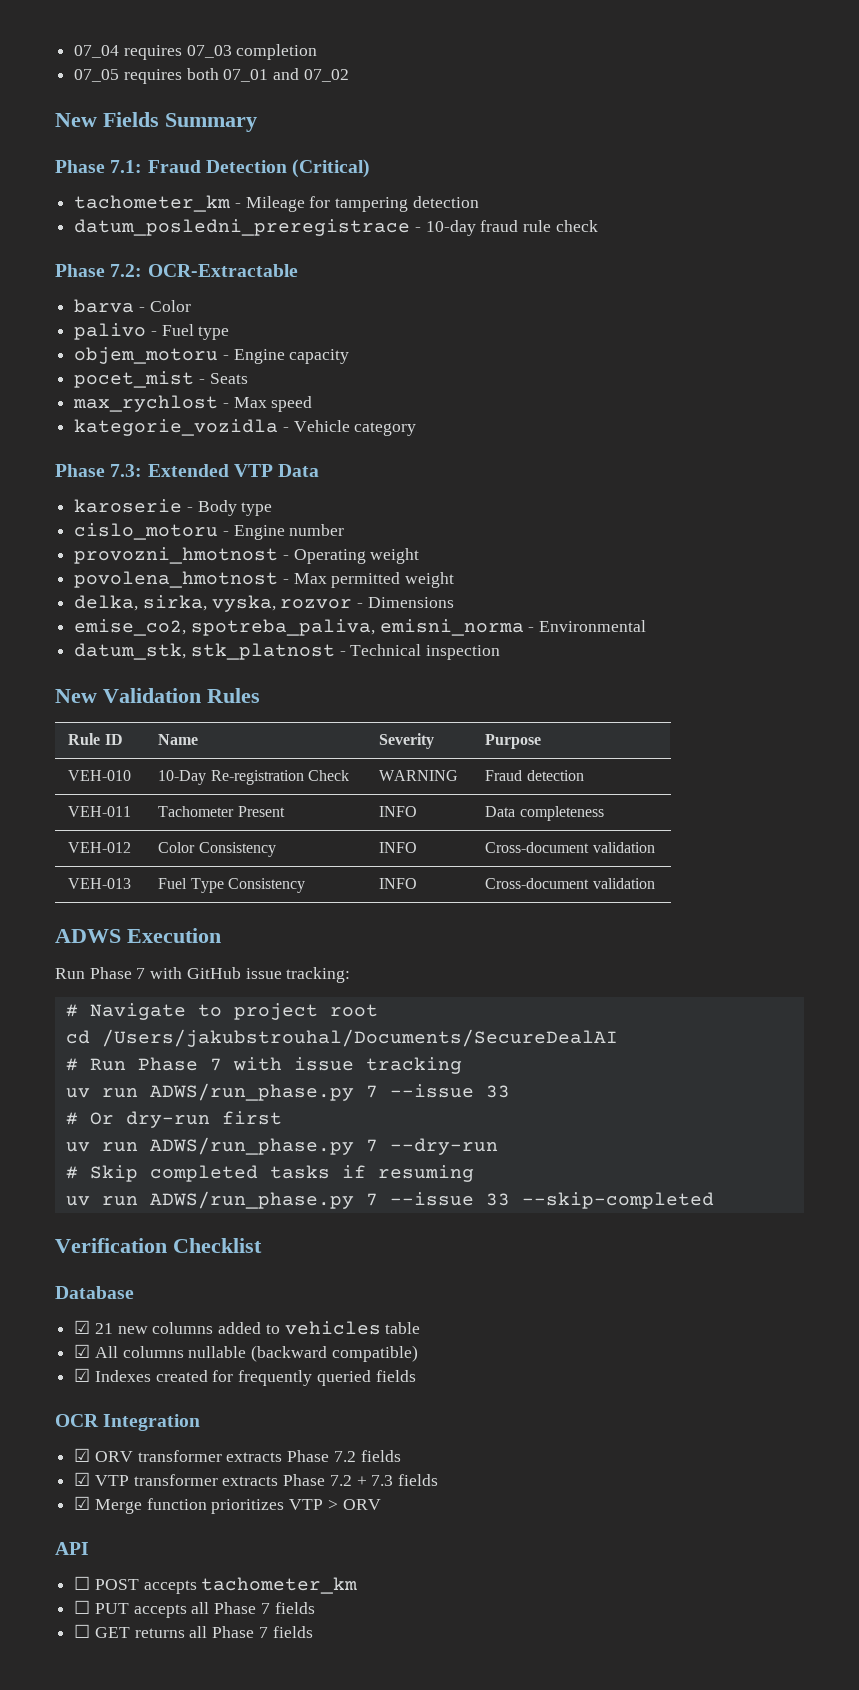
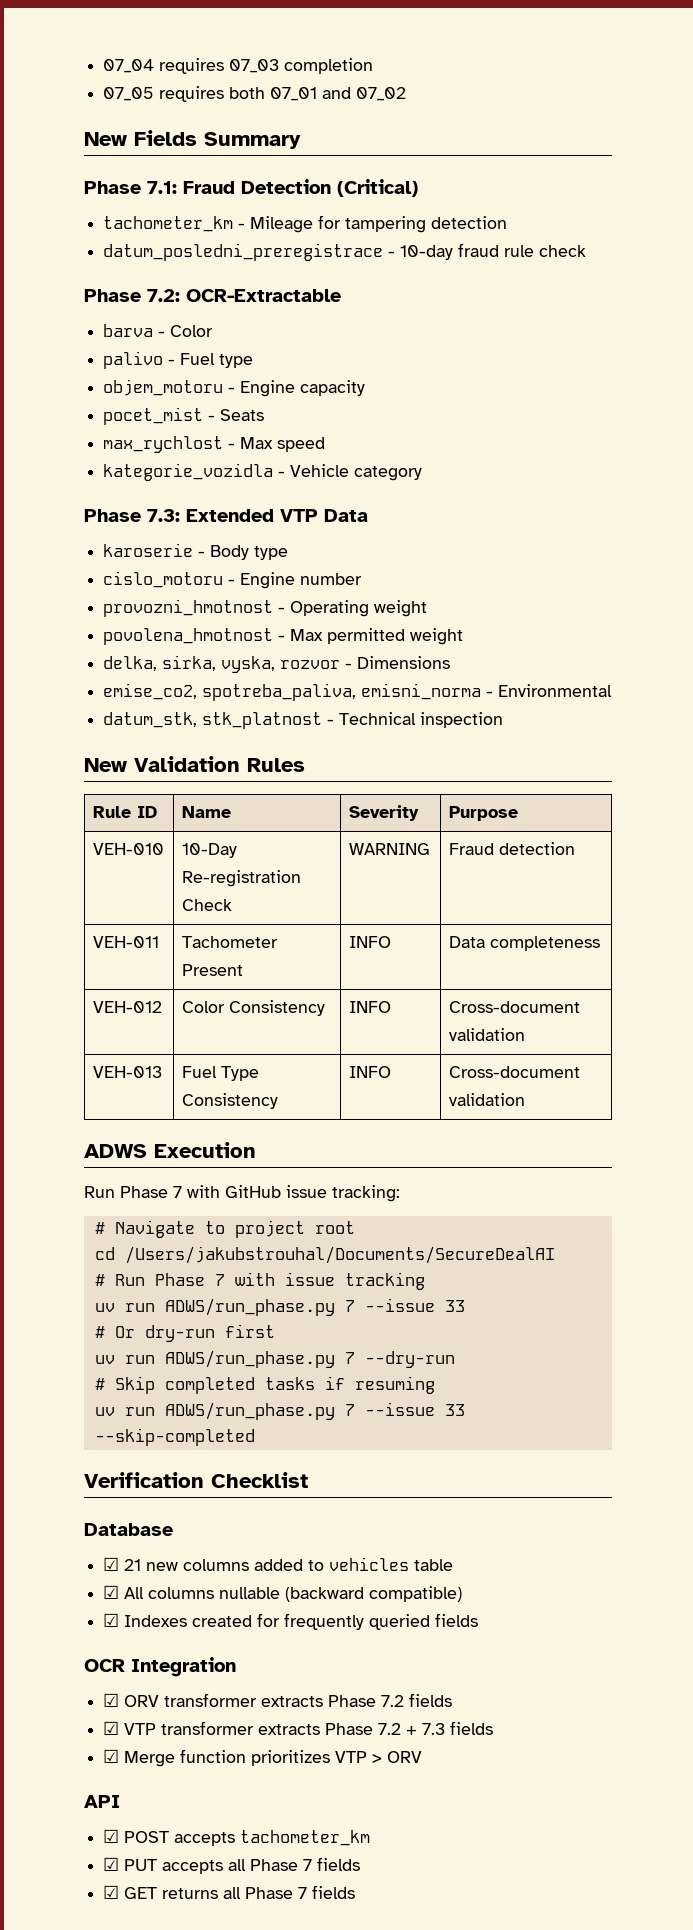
- ☐ POST accepts tachometer_km
+ ☑ POST accepts tachometer_km
- ☐ PUT accepts all Phase 7 fields
+ ☑ PUT accepts all Phase 7 fields
- ☐ GET returns all Phase 7 fields
+ ☑ GET returns all Phase 7 fields

